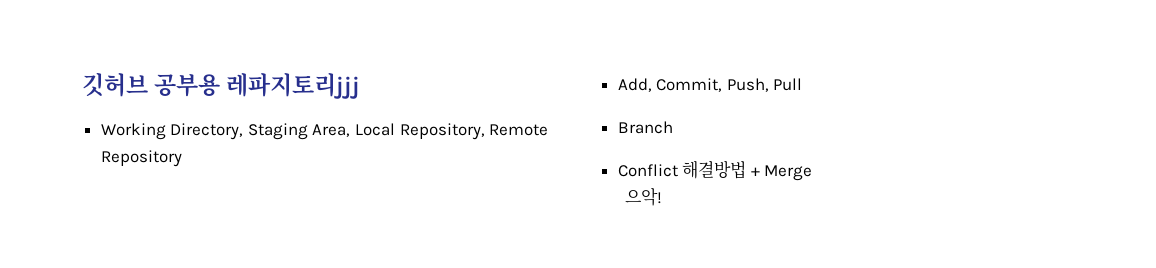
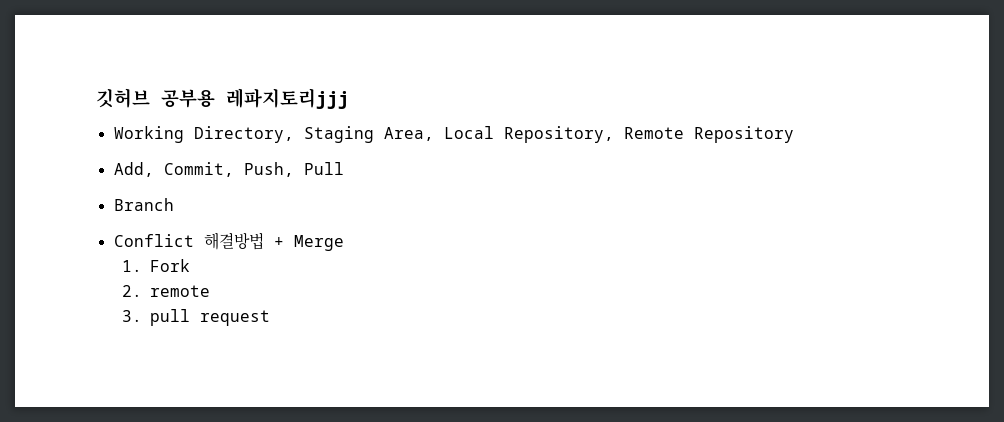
- 으악!
+ 1. Fork
+ 2. remote
+ 3. pull request

